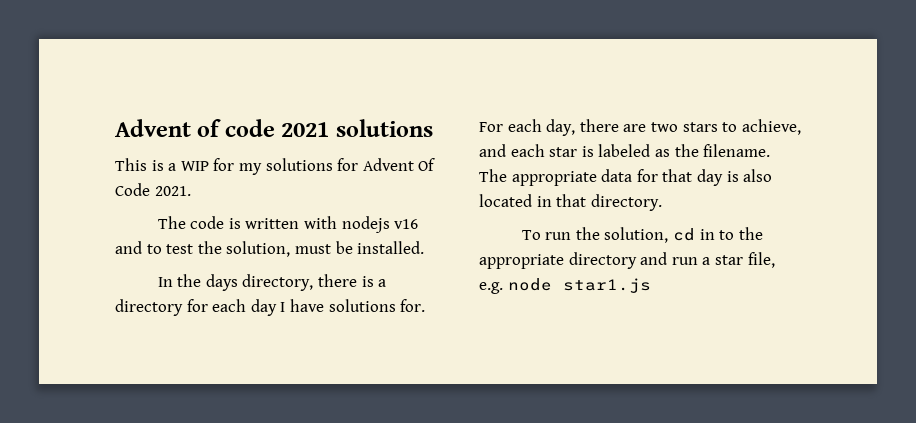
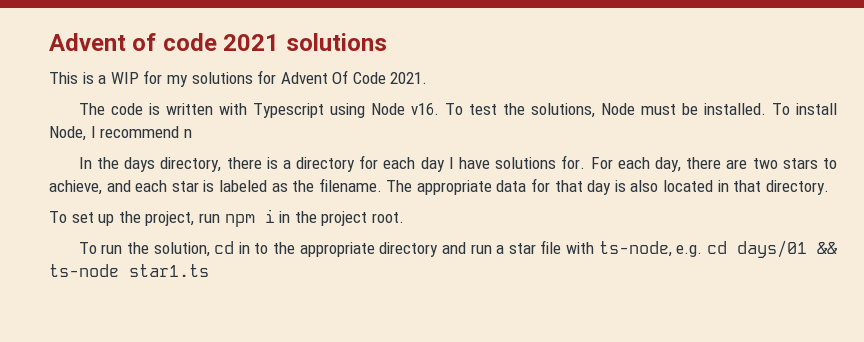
- The code is written with nodejs v16 and to test the solution, must be installed.
+ The code is written with Typescript using Node v16. To test the solutions, Node must be installed. To install Node, I recommend n
+ To set up the project, run npm i in the project root.
- To run the solution, cd in to the appropriate directory and run a star file, e.g. node star1.js
+ To run the solution, cd in to the appropriate directory and run a star file with ts-node, e.g. cd days/01 && ts-node star1.ts

